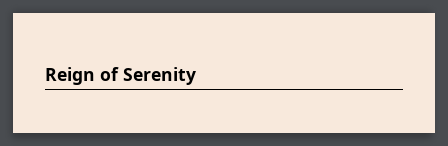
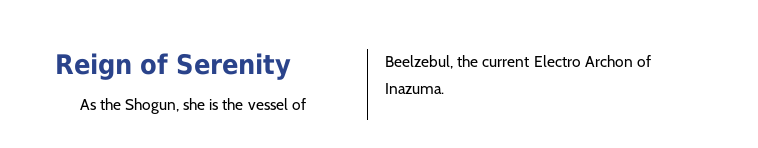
+ As the Shogun, she is the vessel of Beelzebul, the current Electro Archon of Inazuma.

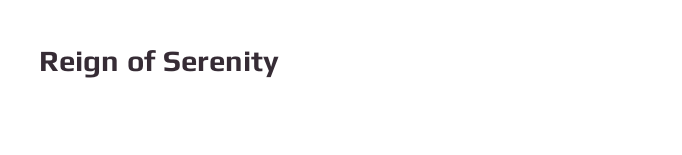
- As the Shogun, she is the vessel of Beelzebul, the current Electro Archon of Inazuma.

